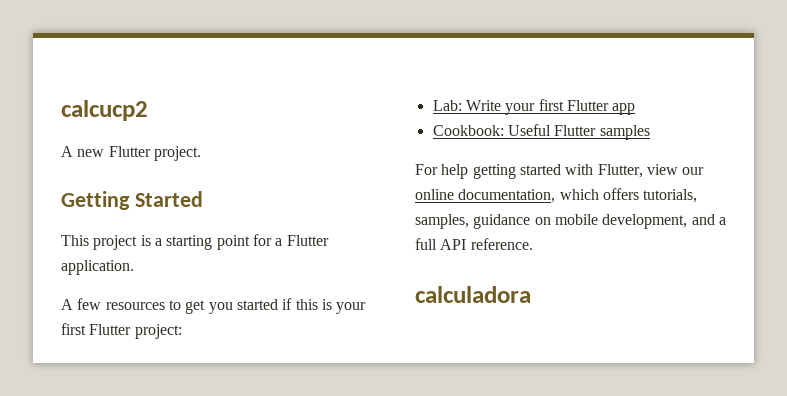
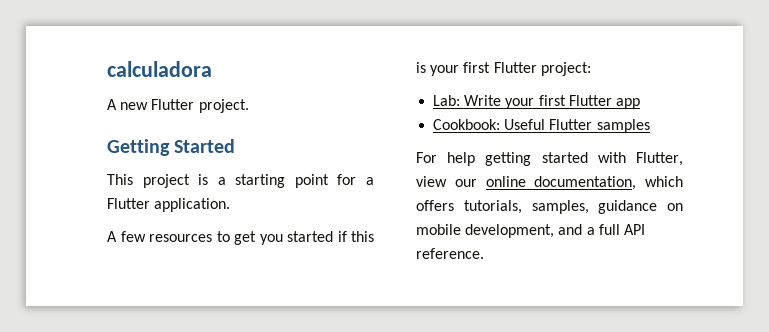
- calcucp2
+ calculadora
- calculadora

